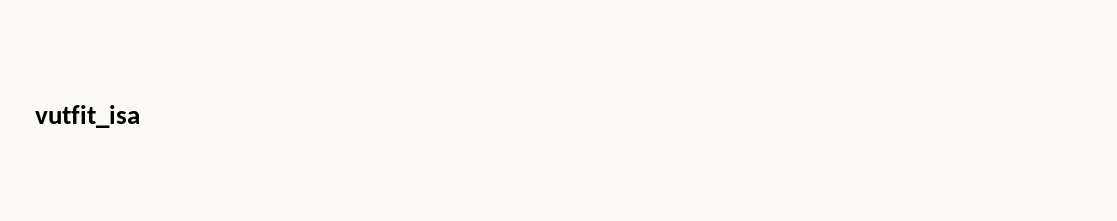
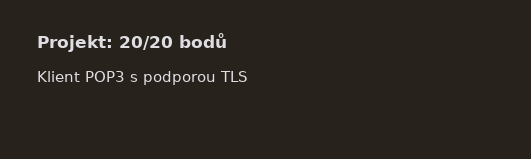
- vutfit_isa
+ Projekt: 20/20 bodů
+ Klient POP3 s podporou TLS

